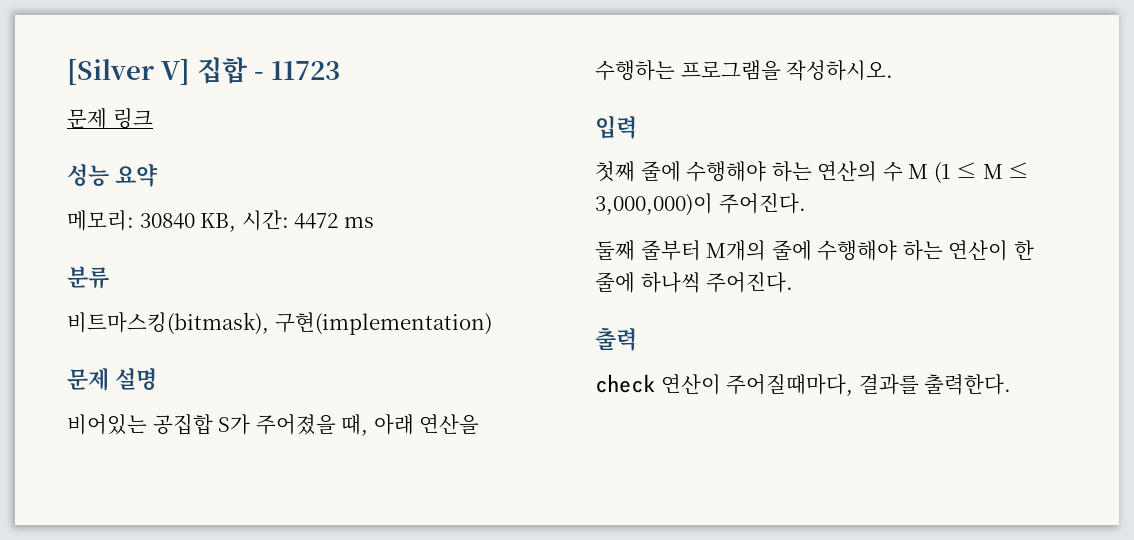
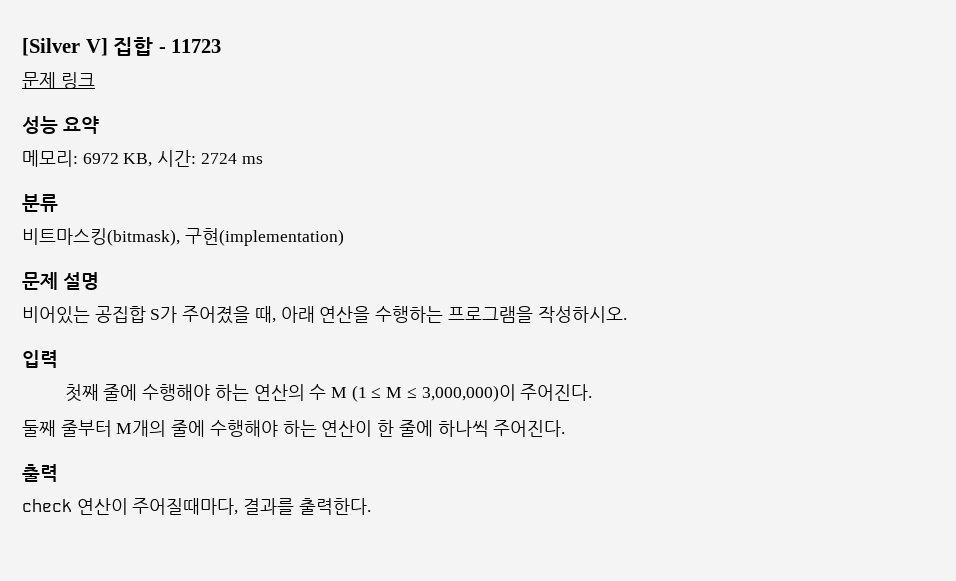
- 메모리: 30840 KB, 시간: 4472 ms
+ 메모리: 6972 KB, 시간: 2724 ms

